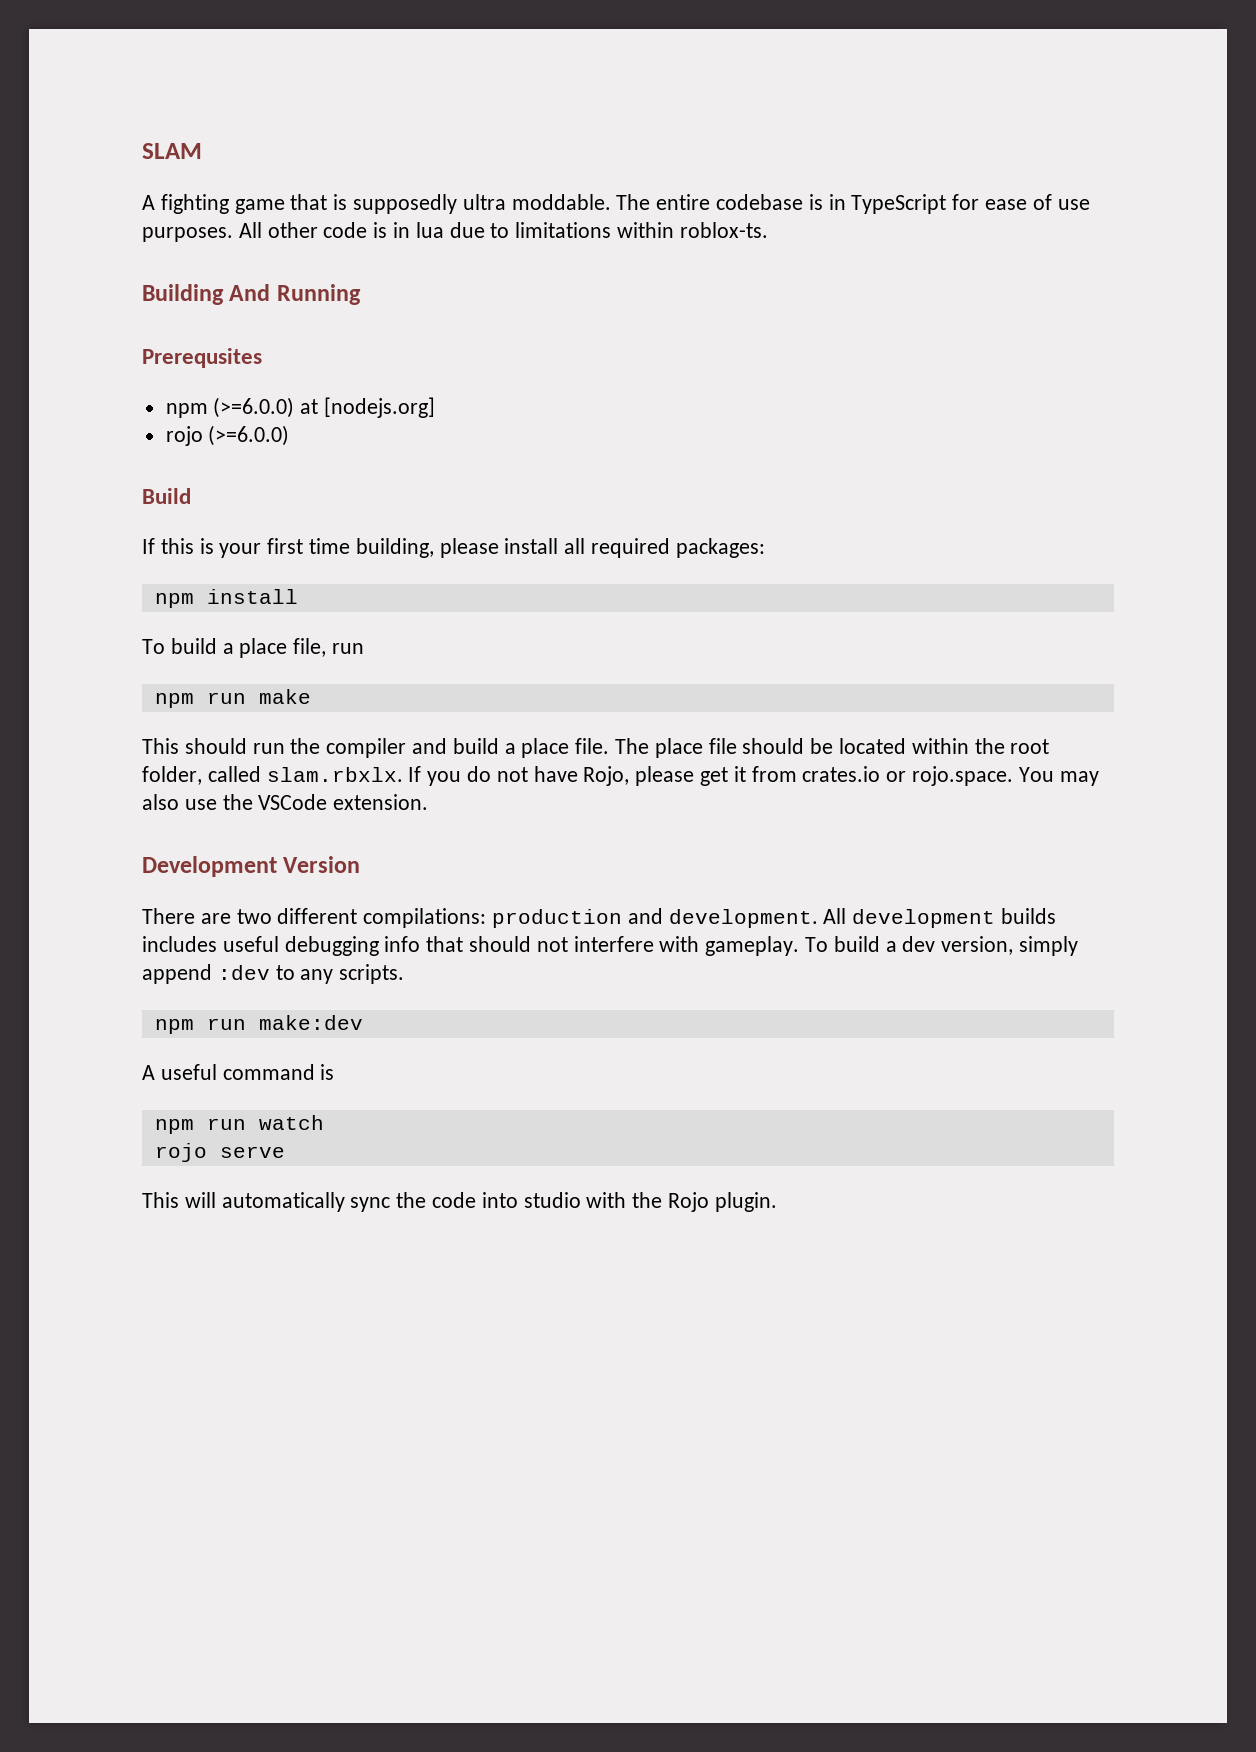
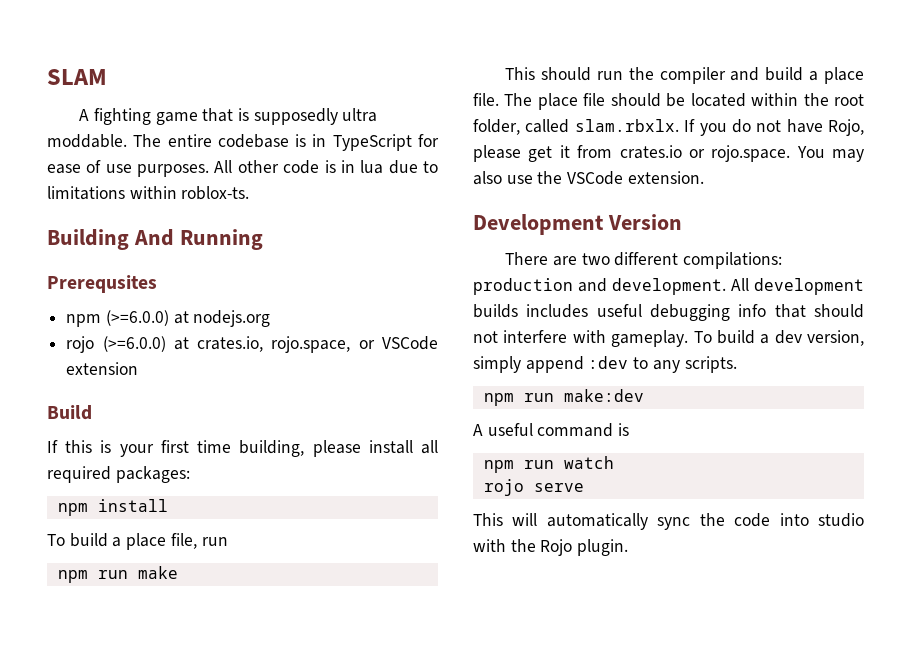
- npm (>=6.0.0) at [nodejs.org]
+ npm (>=6.0.0) at nodejs.org
- rojo (>=6.0.0)
+ rojo (>=6.0.0) at crates.io, rojo.space, or VSCode extension

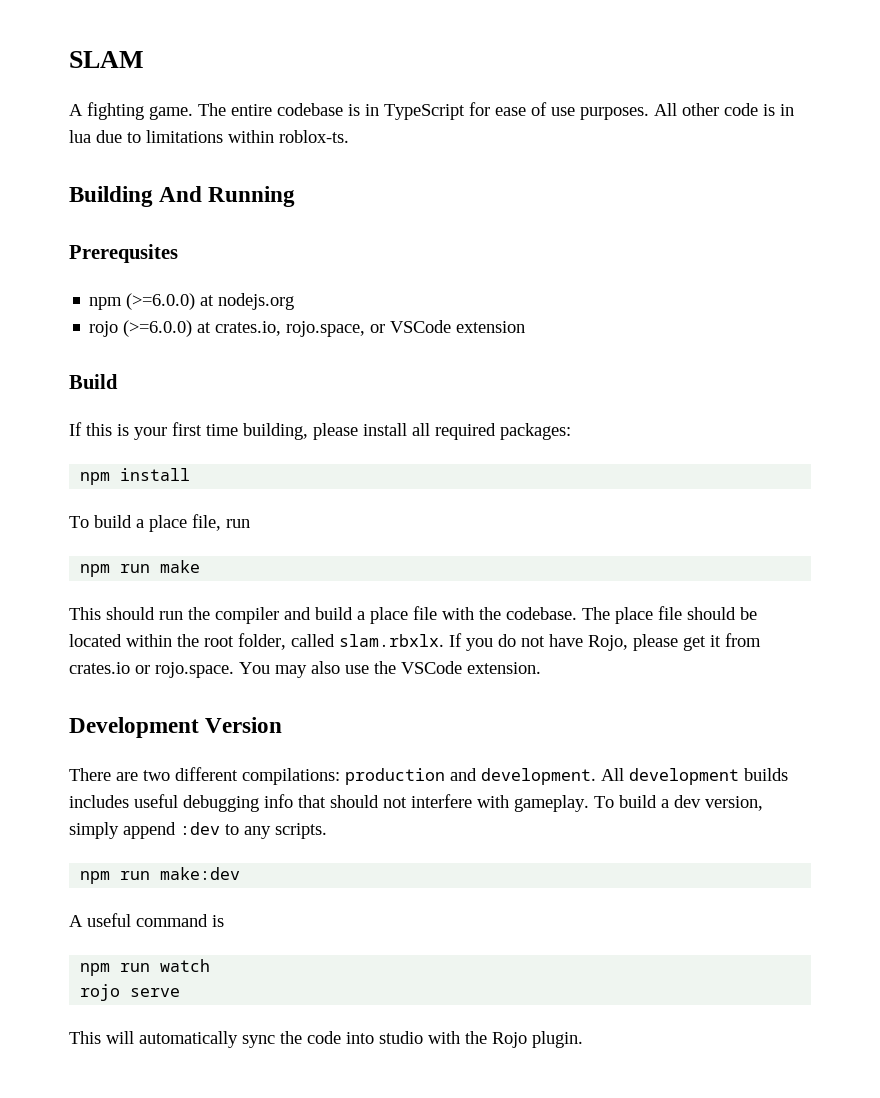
- A fighting game that is supposedly ultra moddable.
+ A fighting game.
- This should run the compiler and build a place file.
+ This should run the compiler and build a place file with the codebase.

